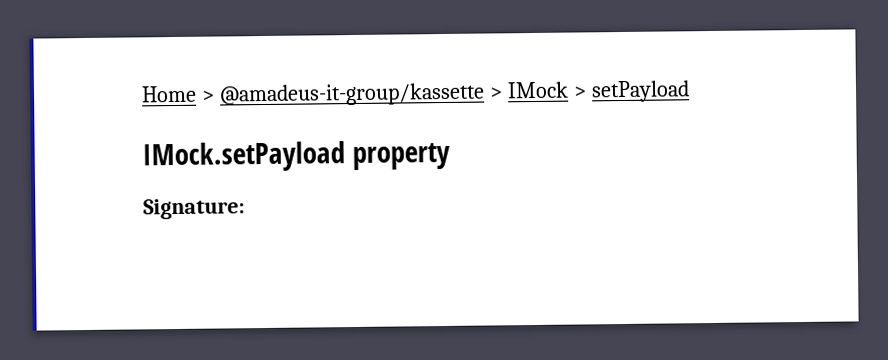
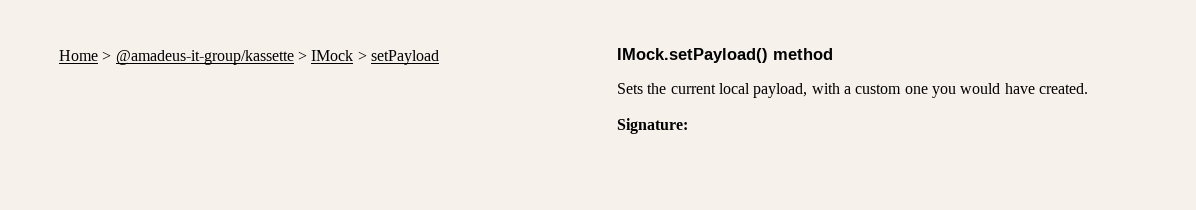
- IMock.setPayload property
+ IMock.setPayload() method
+ Sets the current local payload, with a custom one you would have created.

